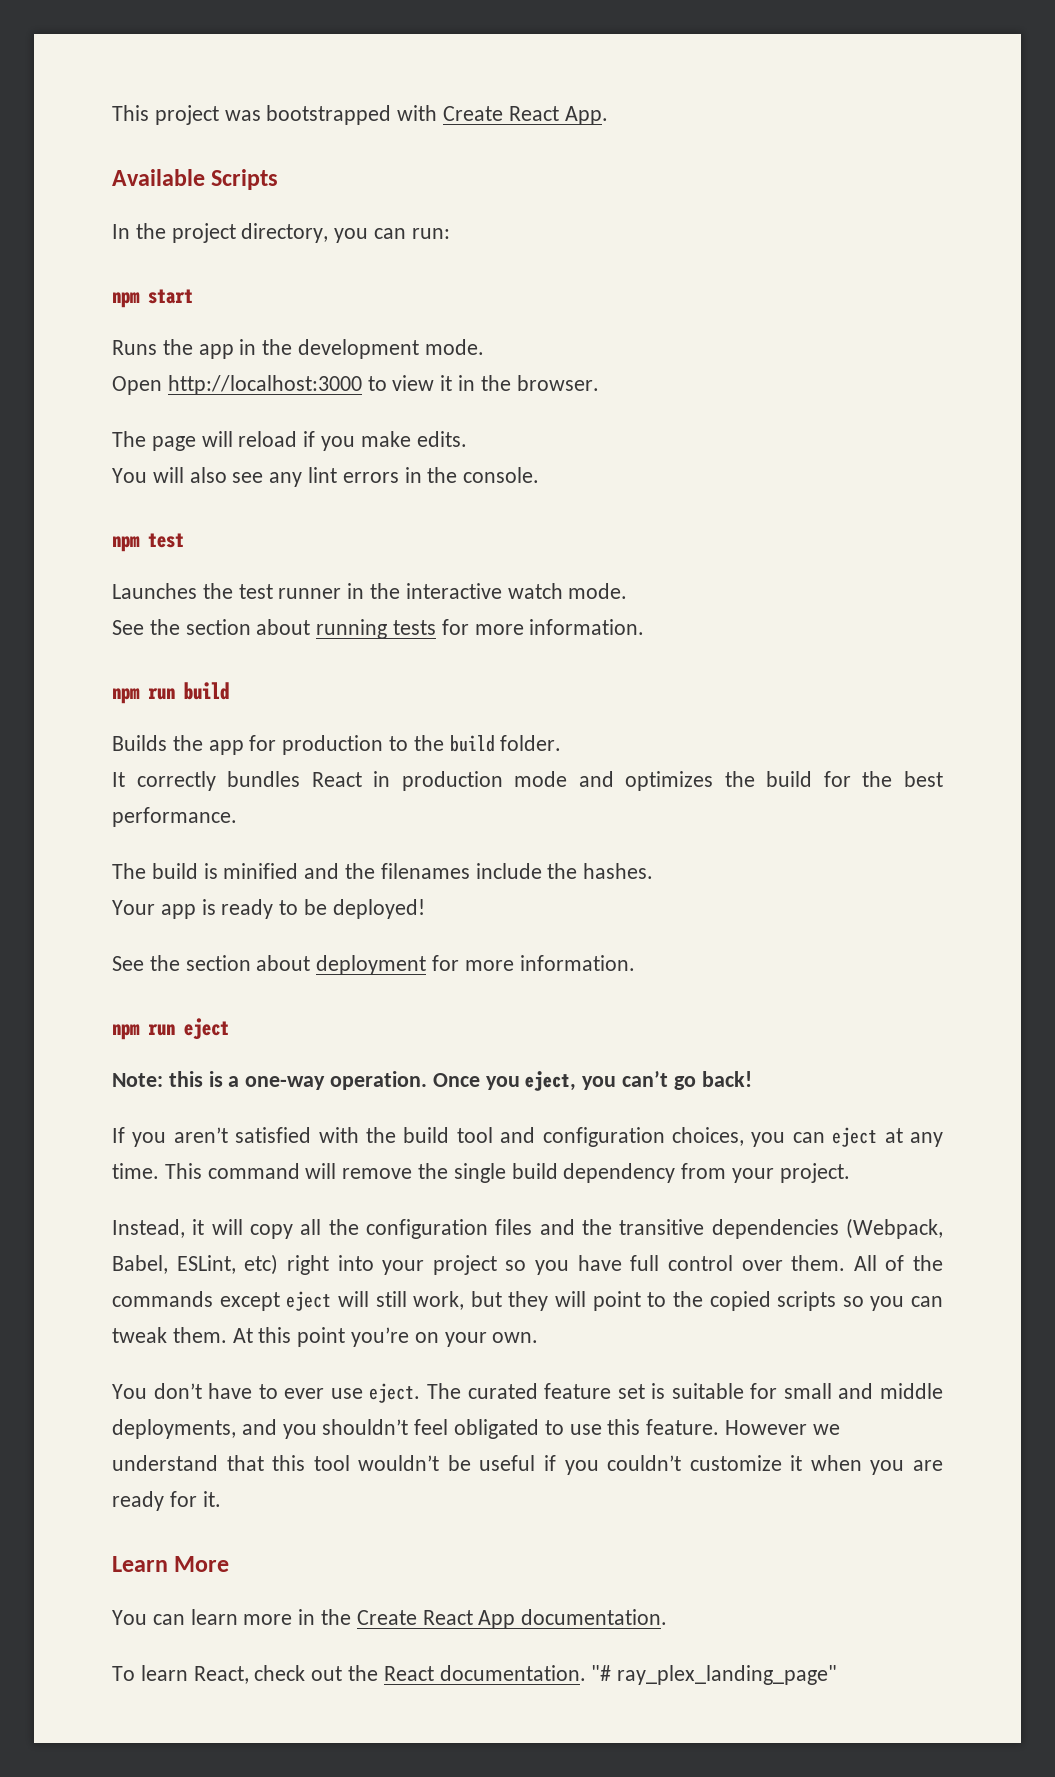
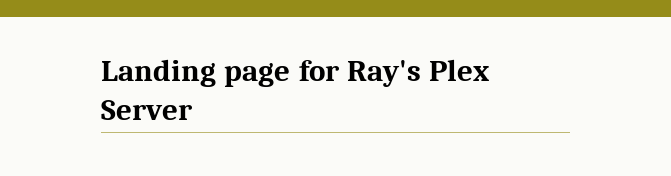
- This project was bootstrapped with Create React App.
- Available Scripts
- In the project directory, you can run:
- npm start
- Runs the app in the development mode.
- Open http://localhost:3000 to view it in the browser.
- The page will reload if you make edits.
- You will also see any lint errors in the console.
- npm test
- Launches the test runner in the interactive watch mode.
- See the section about running tests for more information.
- npm run build
- Builds the app for production to the build folder.
- It correctly bundles React in production mode and optimizes the build for the best performance.
- The build is minified and the filenames include the hashes.
- Your app is ready to be deployed!
- See the section about deployment for more information.
- npm run eject
- Note: this is a one-way operation. Once you eject, you can’t go back!
- If you aren’t satisfied with the build tool and configuration choices, you can eject at any time. This command will remove the single build dependency from your project.
- Instead, it will copy all the configuration files and the transitive dependencies (Webpack, Babel, ESLint, etc) right into your project so you have full control over them. All of the commands except eject will still work, but they will point to the copied scripts so you can tweak them. At this point you’re on your own.
- You don’t have to ever use eject. The curated feature set is suitable for small and middle deployments, and you shouldn’t feel obligated to use this feature. However we understand that this tool wouldn’t be useful if you couldn’t customize it when you are ready for it.
- Learn More
- You can learn more in the Create React App documentation.
- To learn React, check out the React documentation. "# ray_plex_landing_page"
+ Landing page for Ray's Plex Server

